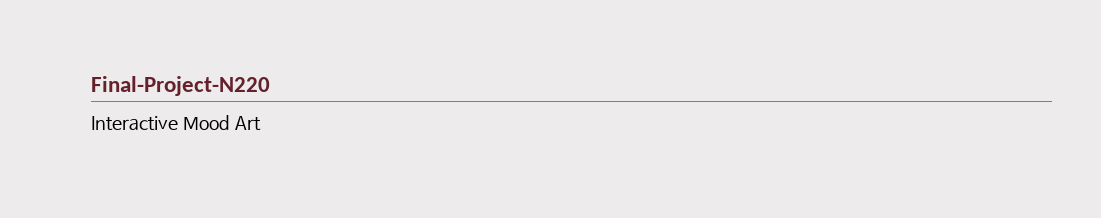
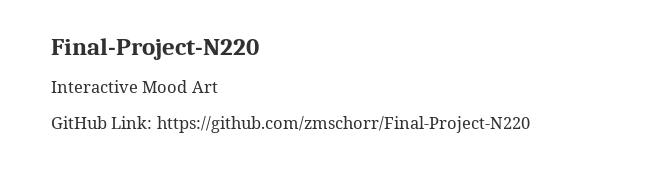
+ GitHub Link: https://github.com/zmschorr/Final-Project-N220

